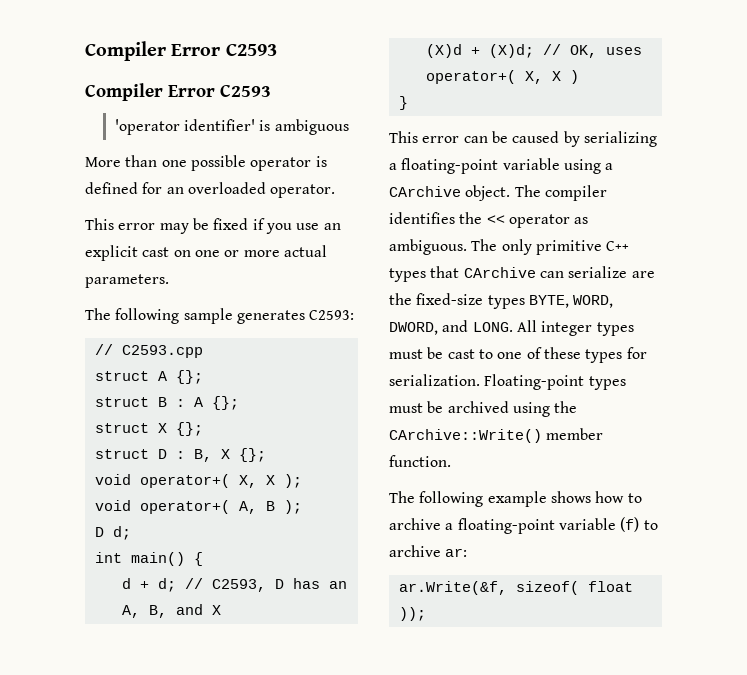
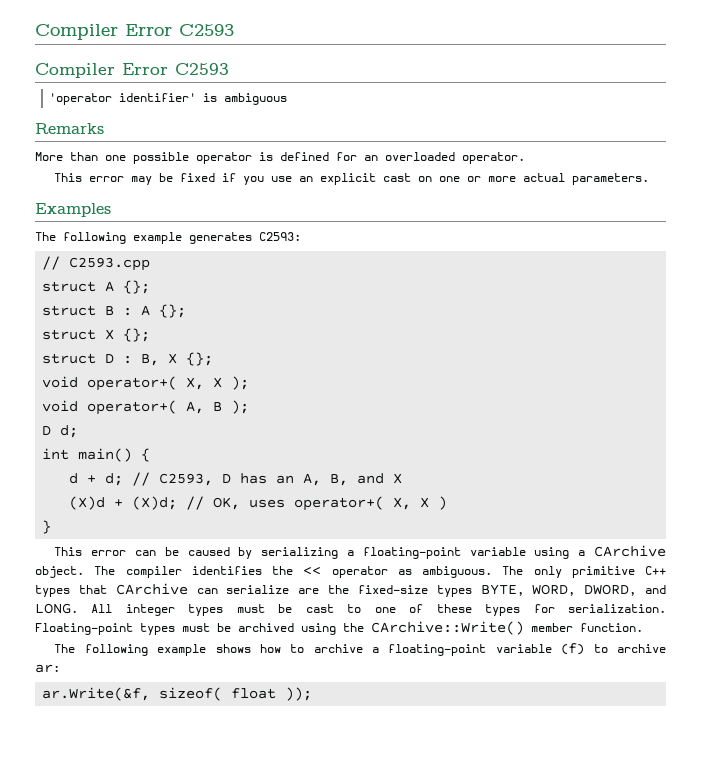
+ Remarks
- The following sample generates C2593:
+ Examples
+ The following example generates C2593:

